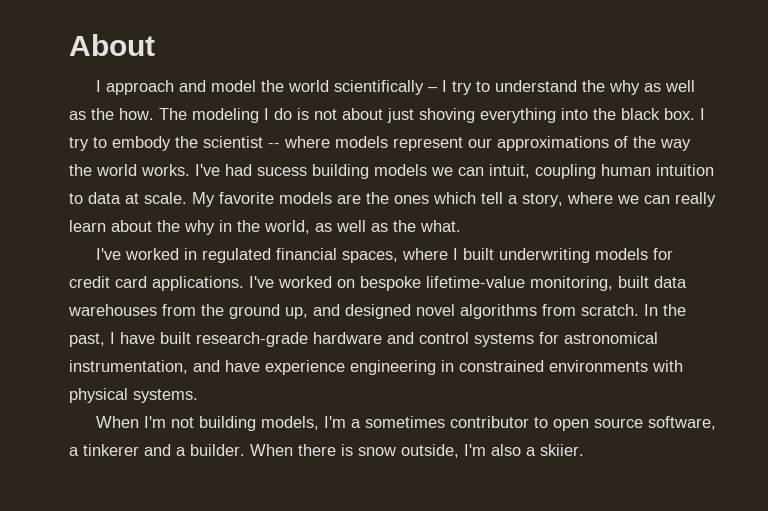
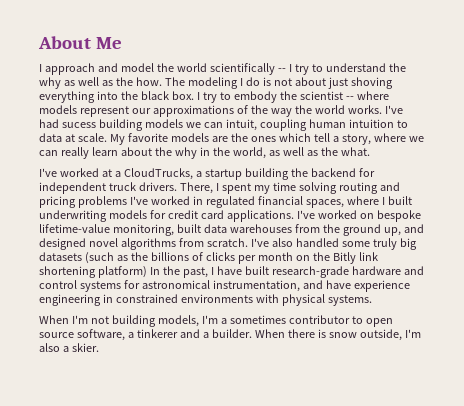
- About
+ About Me
- I approach and model the world scientifically – I try to understand the why as well as the how.
+ I approach and model the world scientifically -- I try to understand the why as well as the how.
- I've worked in regulated financial spaces, where I built underwriting models for credit card applications.
+ I've worked at a CloudTrucks, a startup building the backend for independent truck drivers. There, I spent my time solving routing and pricing problems I've worked in regulated financial spaces, where I built underwriting models for credit card applications.
- In the past, I have built research-grade hardware and control systems for astronomical instrumentation, and have experience engineering in constrained environments with physical systems.
+ I've also handled some truly big datasets (such as the billions of clicks per month on the Bitly link shortening platform) In the past, I have built research-grade hardware and control systems for astronomical instrumentation, and have experience engineering in constrained environments with physical systems.
- When there is snow outside, I'm also a skiier.
+ When there is snow outside, I'm also a skier.

